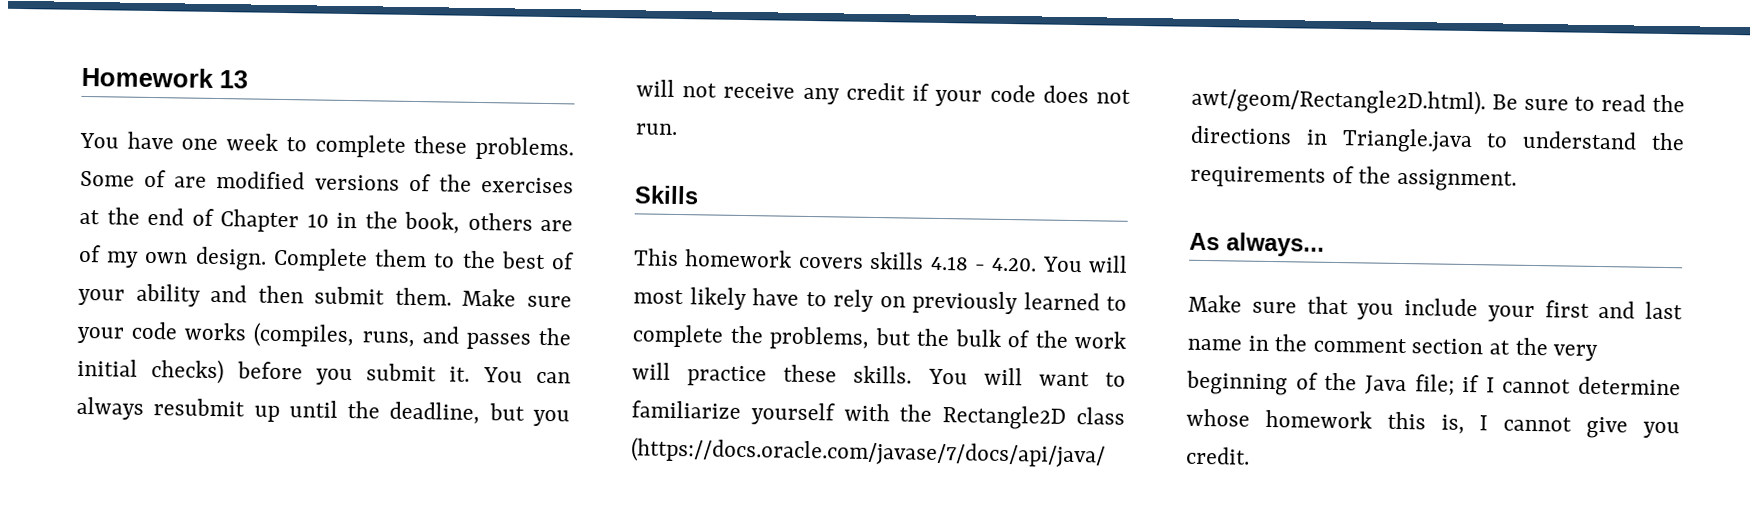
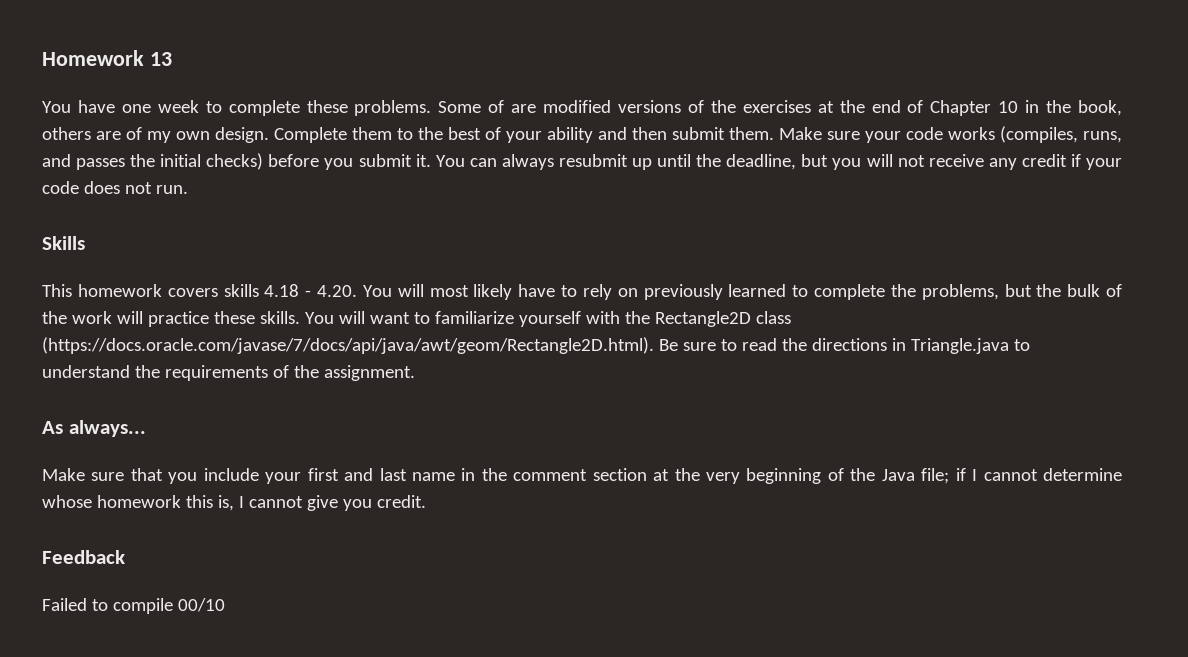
+ Feedback
+ Failed to compile 00/10

